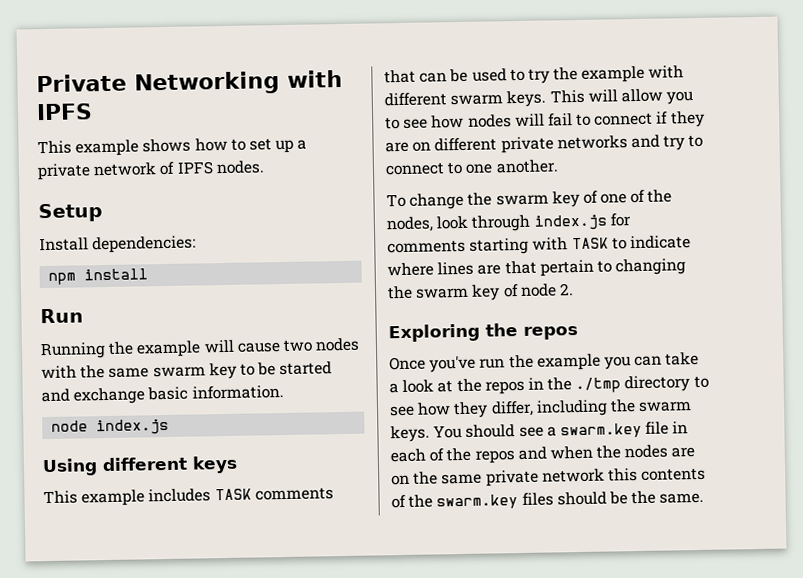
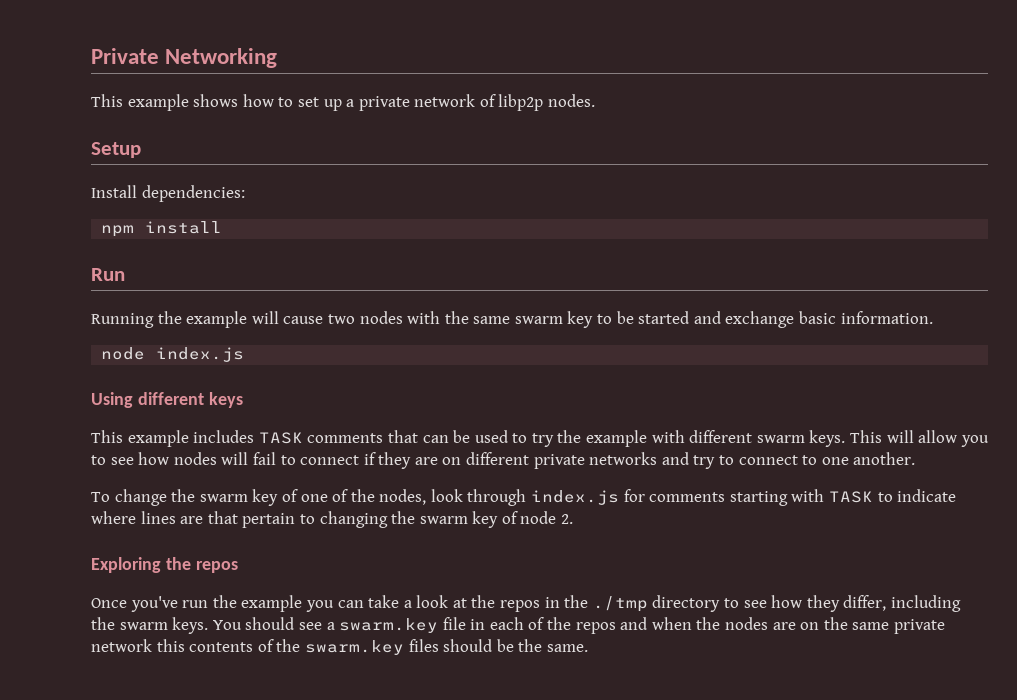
- Private Networking with IPFS
+ Private Networking
- This example shows how to set up a private network of IPFS nodes.
+ This example shows how to set up a private network of libp2p nodes.

